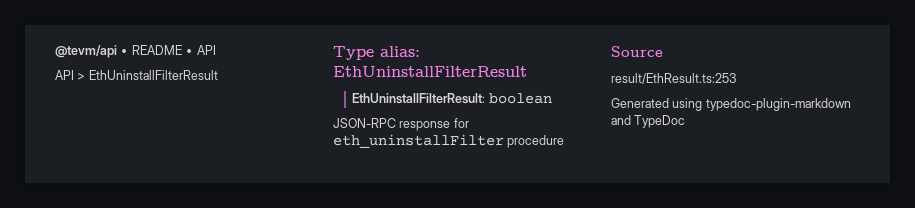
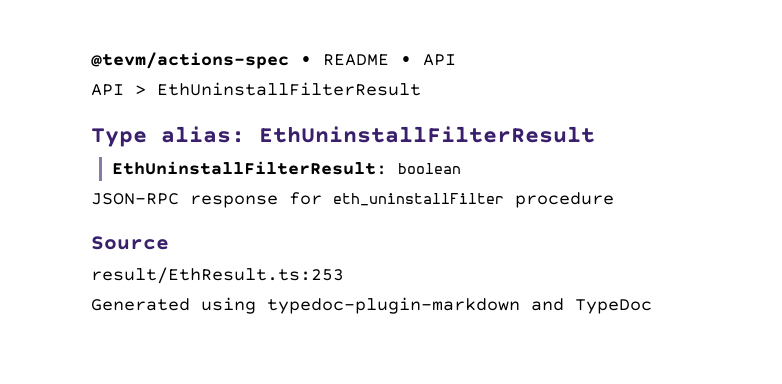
- @tevm/api ∙ README ∙ API
+ @tevm/actions-spec ∙ README ∙ API

